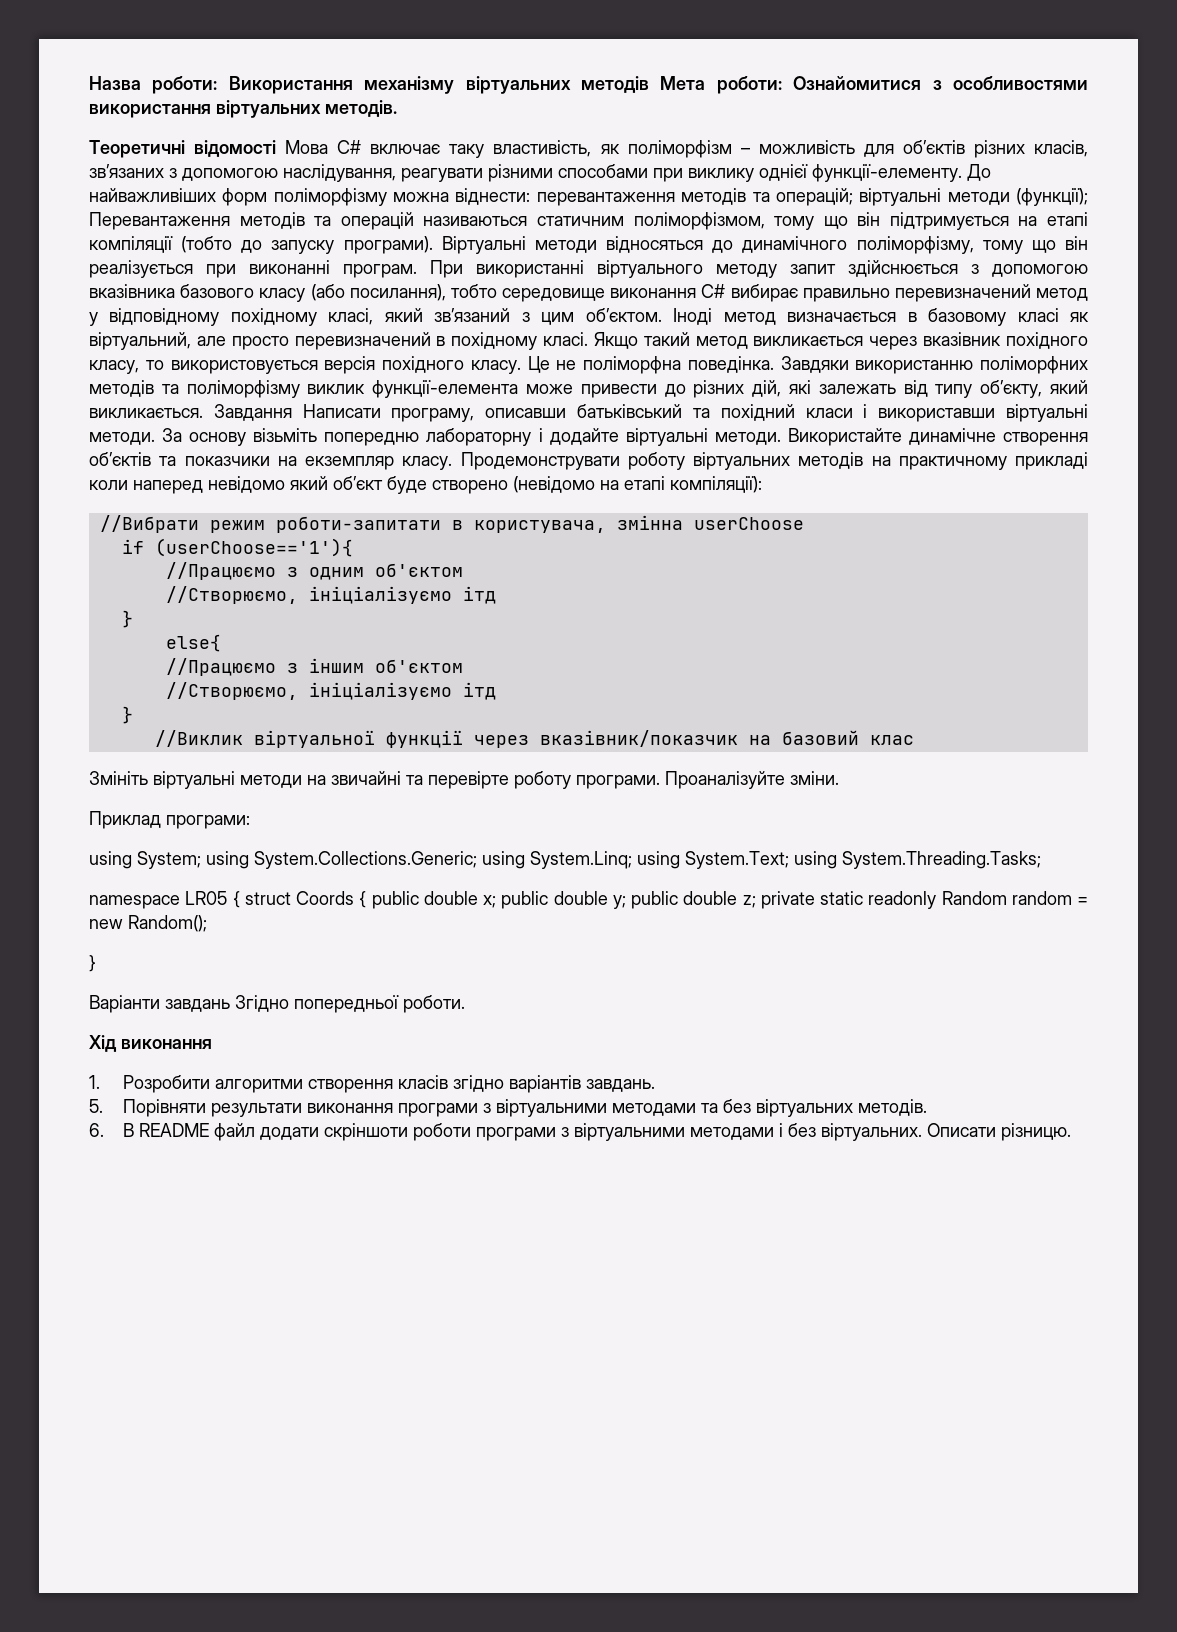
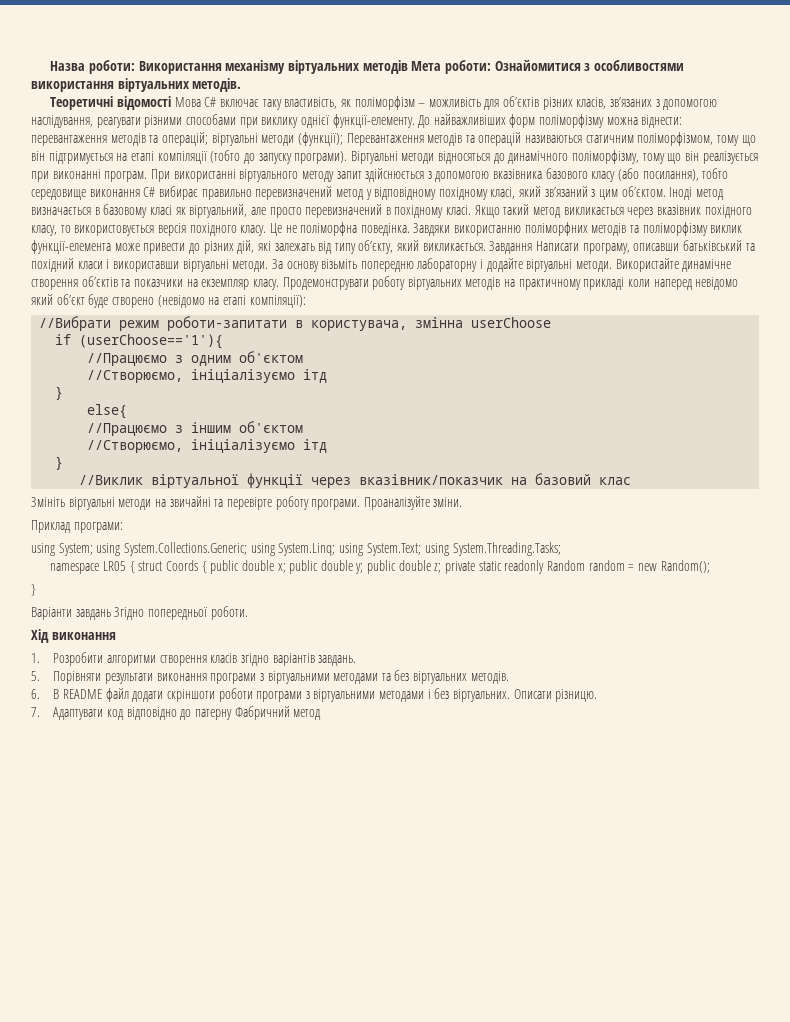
+ 7. Адаптувати код відповідно до патерну Фабричний метод

